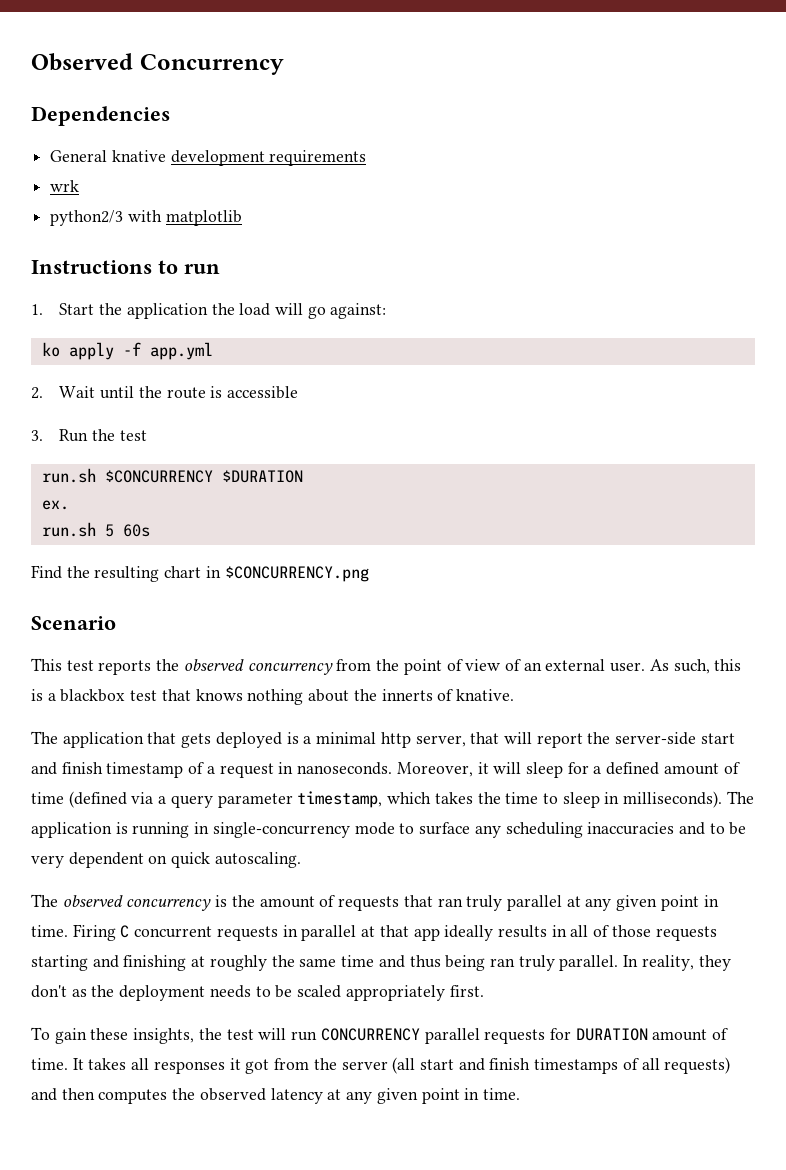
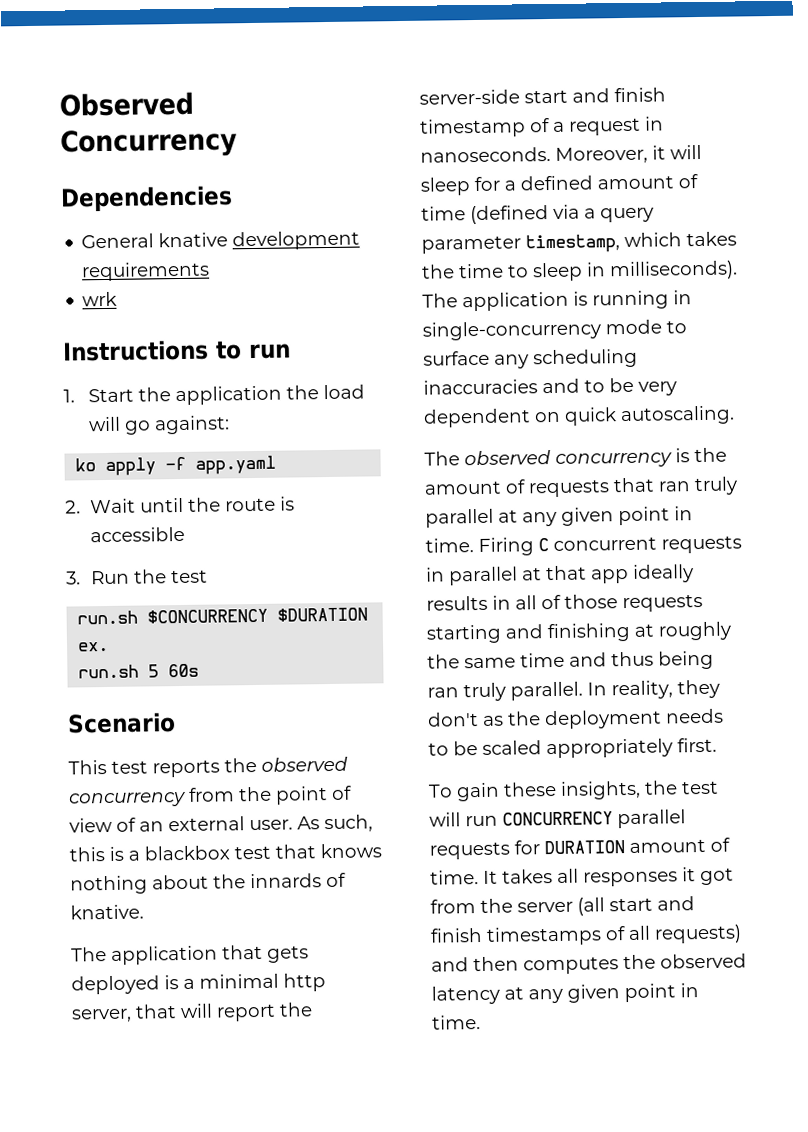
- python2/3 with matplotlib
- ko apply -f app.yml
+ ko apply -f app.yaml
- Find the resulting chart in $CONCURRENCY.png
- As such, this is a blackbox test that knows nothing about the innerts of knative.
+ As such, this is a blackbox test that knows nothing about the innards of knative.

